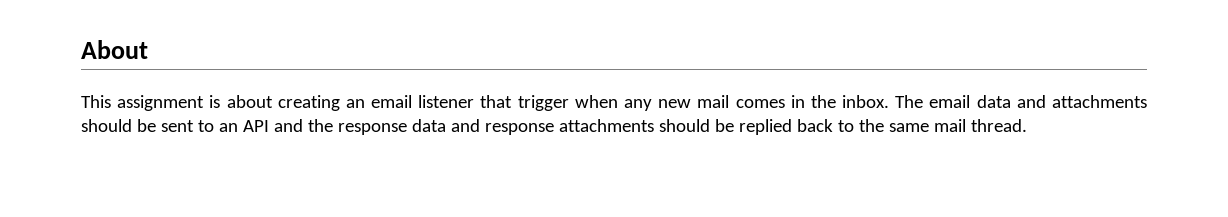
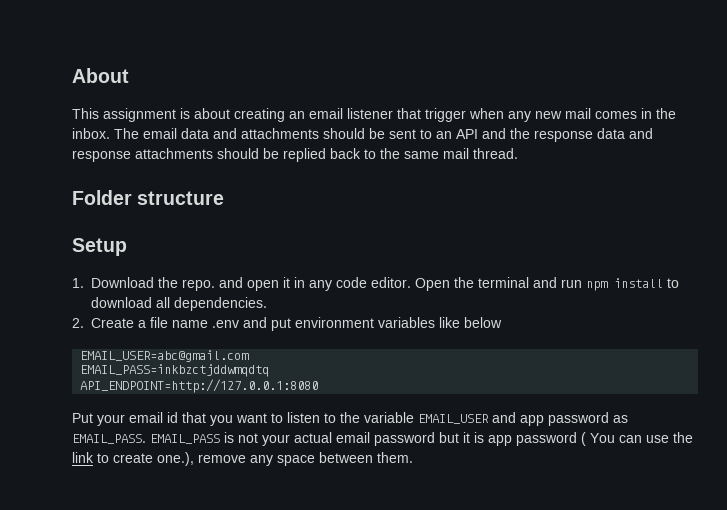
+ Folder structure
+ Setup
+ 1. Download the repo. and open it in any code editor. Open the terminal and run npm install to download all dependencies.
+ 2. Create a file name .env and put environment variables like below
+ EMAIL_USER=abc@gmail.com
+ EMAIL_PASS=inkbzctjddwmqdtq
+ API_ENDPOINT=http://127.0.0.1:8080
+ Put your email id that you want to listen to the variable EMAIL_USER and app password as EMAIL_PASS. EMAIL_PASS is not your actual email password but it is app password ( You can use the link to create one.), remove any space between them.

